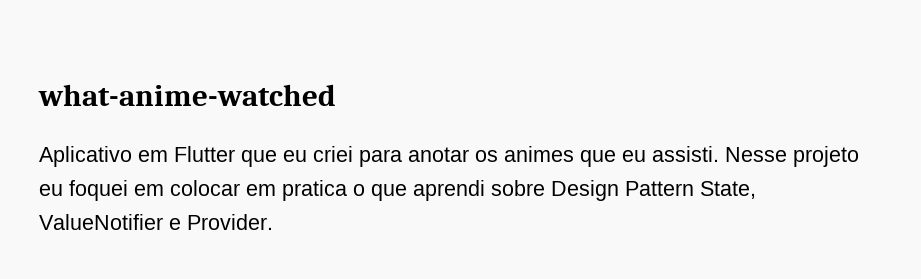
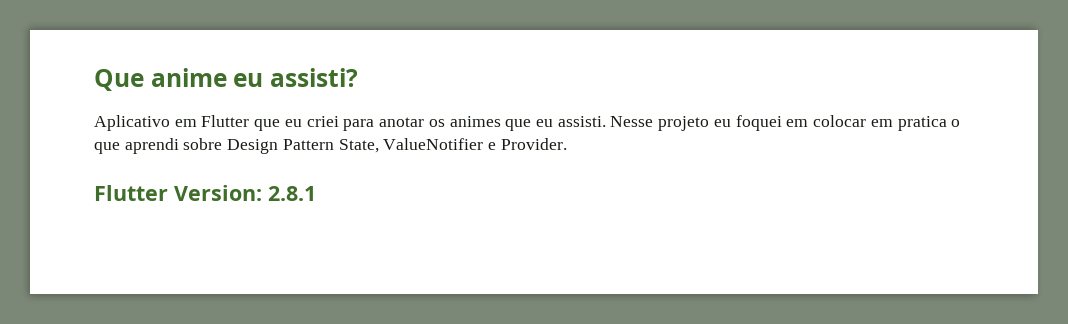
- what-anime-watched
+ Que anime eu assisti?
+ Flutter Version: 2.8.1

